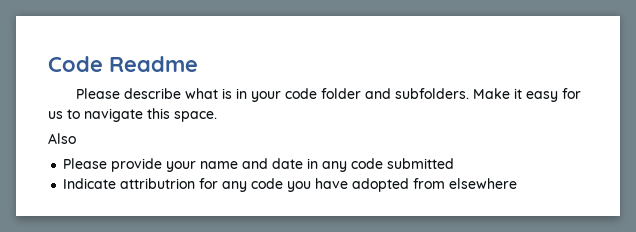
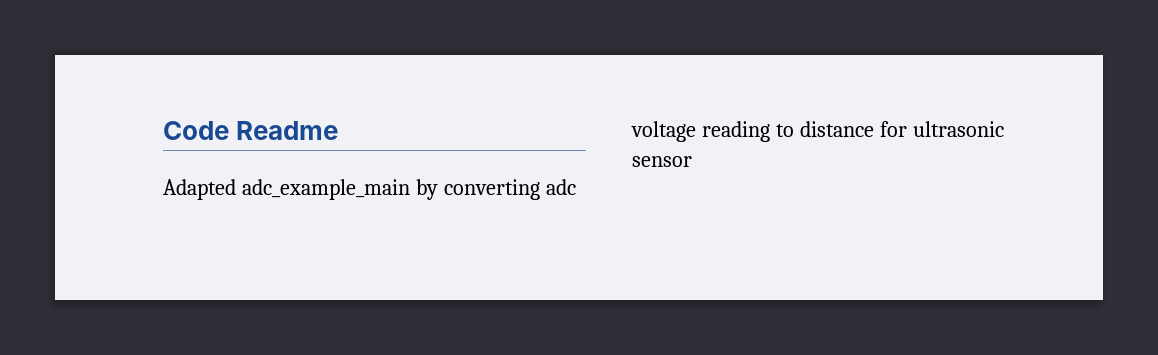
- Please describe what is in your code folder and subfolders. Make it easy for us to navigate this space.
- Also
- Please provide your name and date in any code submitted
- Indicate attributrion for any code you have adopted from elsewhere
+ Adapted adc_example_main by converting adc voltage reading to distance for ultrasonic sensor

